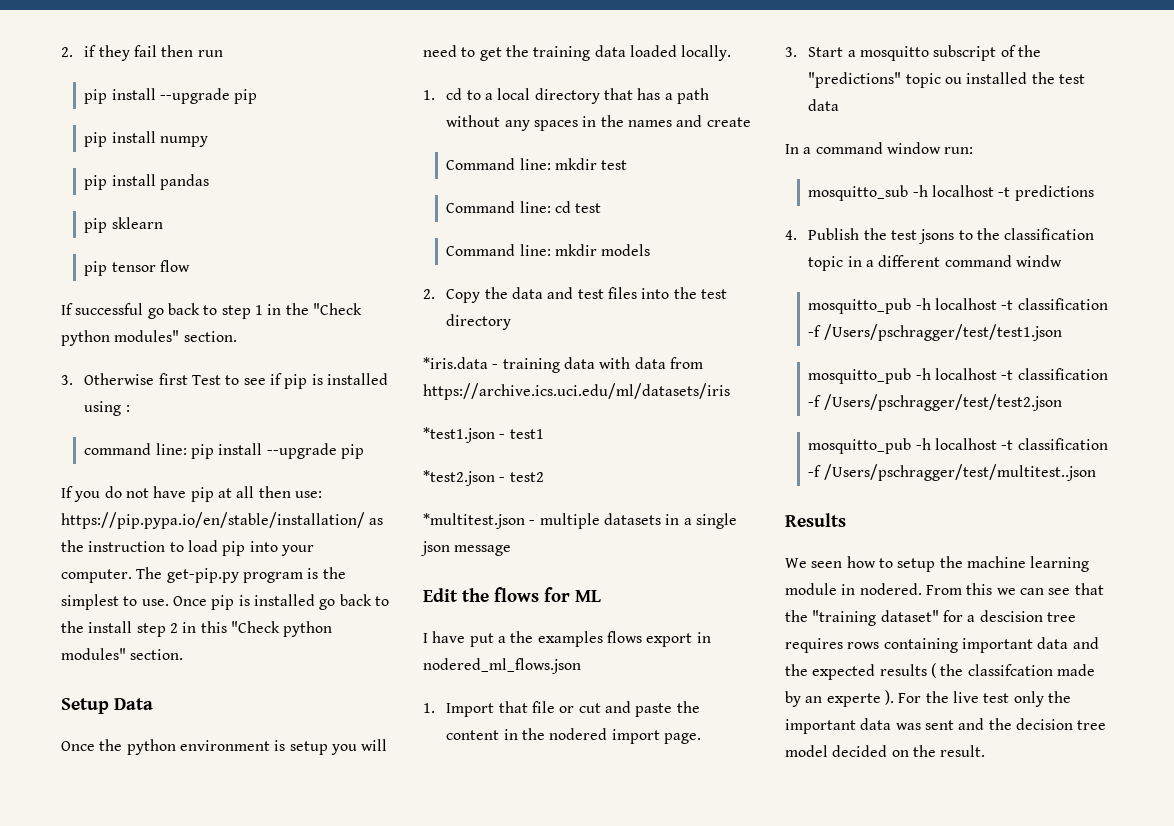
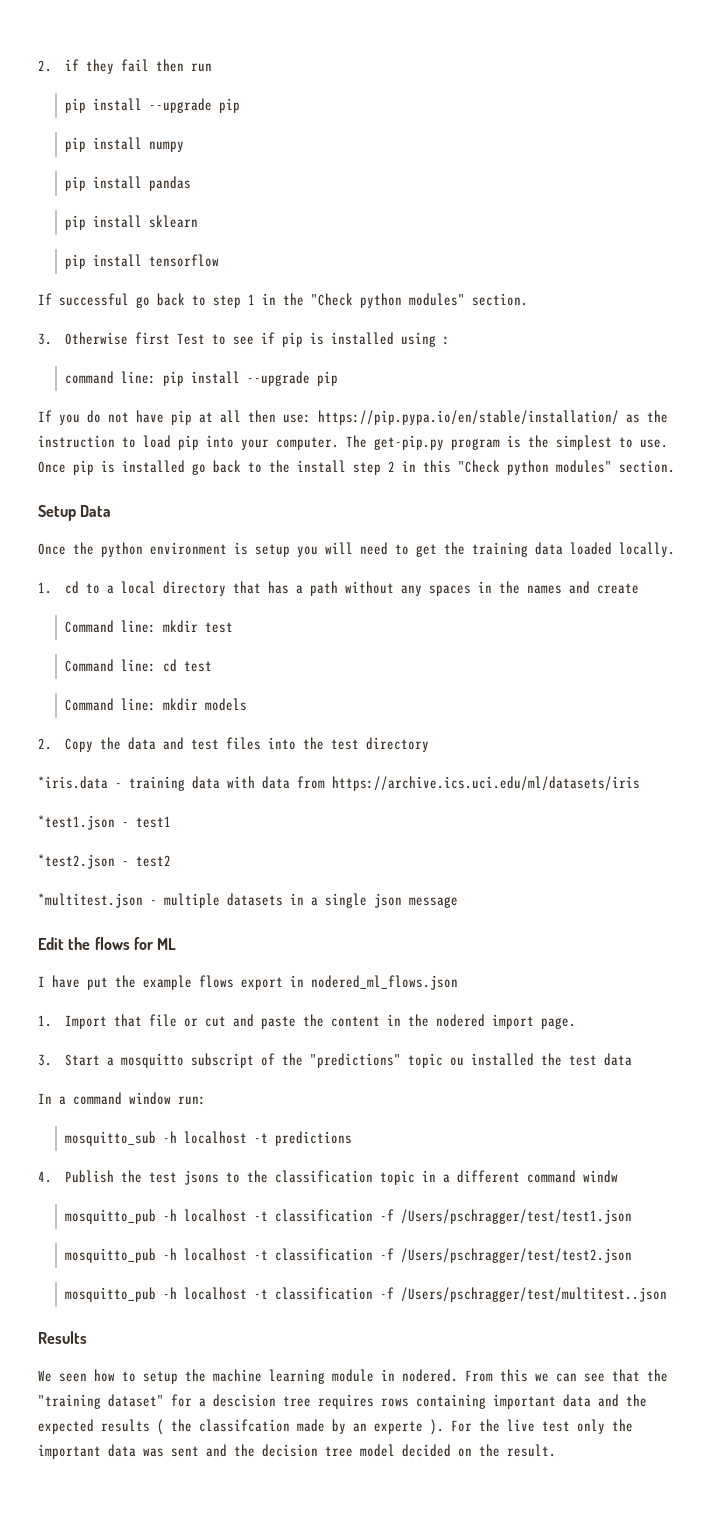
- pip sklearn
+ pip install sklearn
- pip tensor flow
+ pip install tensorflow
- I have put a the examples flows export in nodered_ml_flows.json
+ I have put the example flows export in nodered_ml_flows.json

